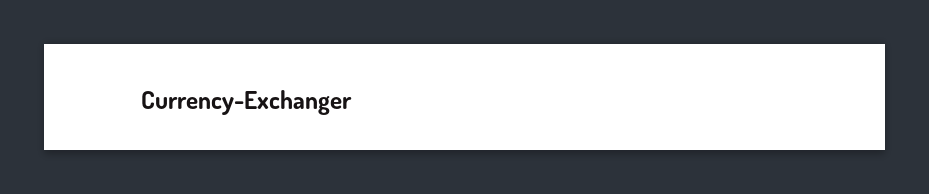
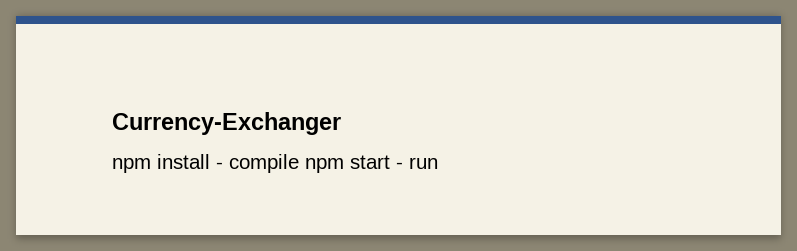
+ npm install - compile npm start - run

